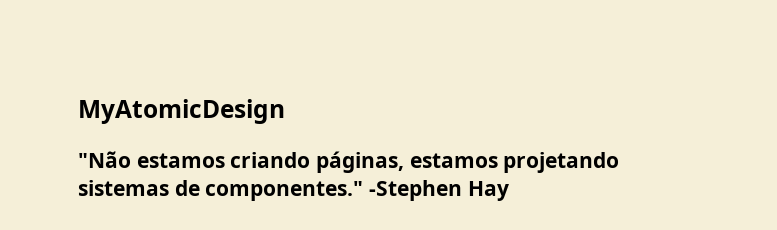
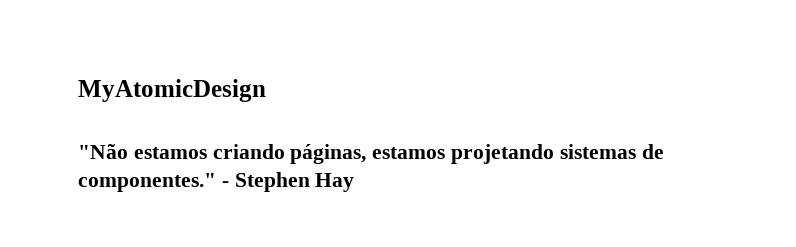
- -Stephen Hay
+ - Stephen Hay

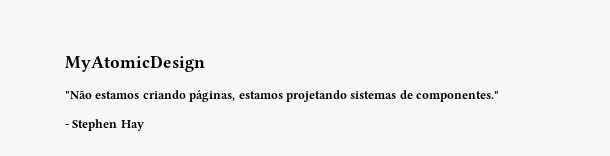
- "Não estamos criando páginas, estamos projetando sistemas de componentes." - Stephen Hay
+ "Não estamos criando páginas, estamos projetando sistemas de componentes."
+ - Stephen Hay

